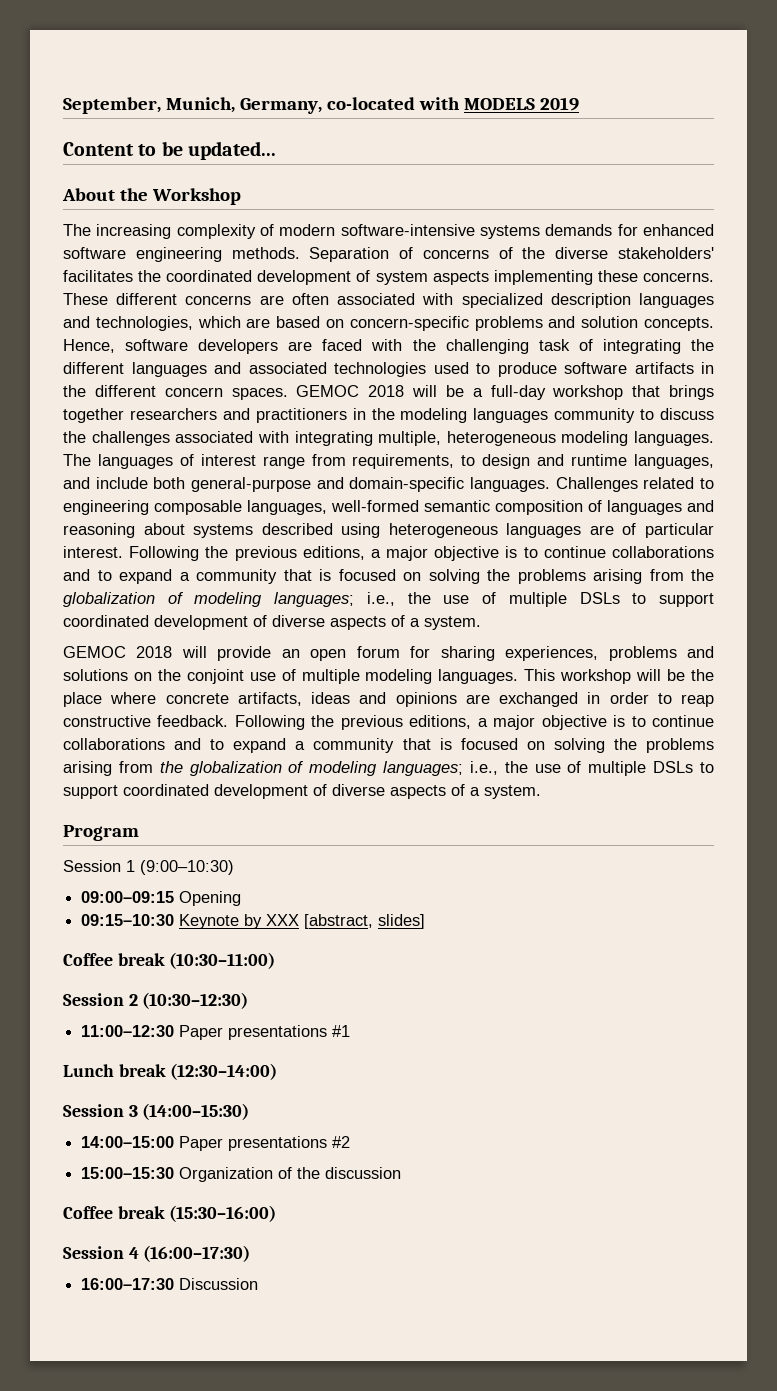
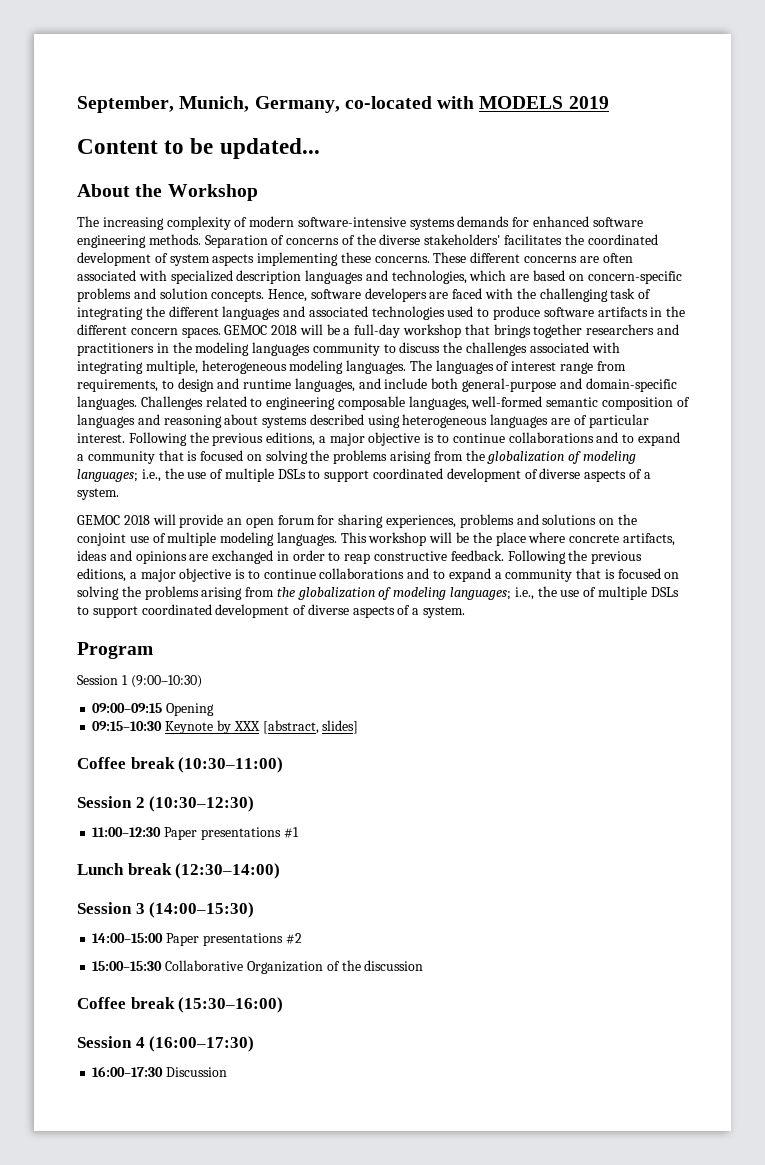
- 15:00–15:30 Organization of the discussion
+ 15:00–15:30 Collaborative Organization of the discussion

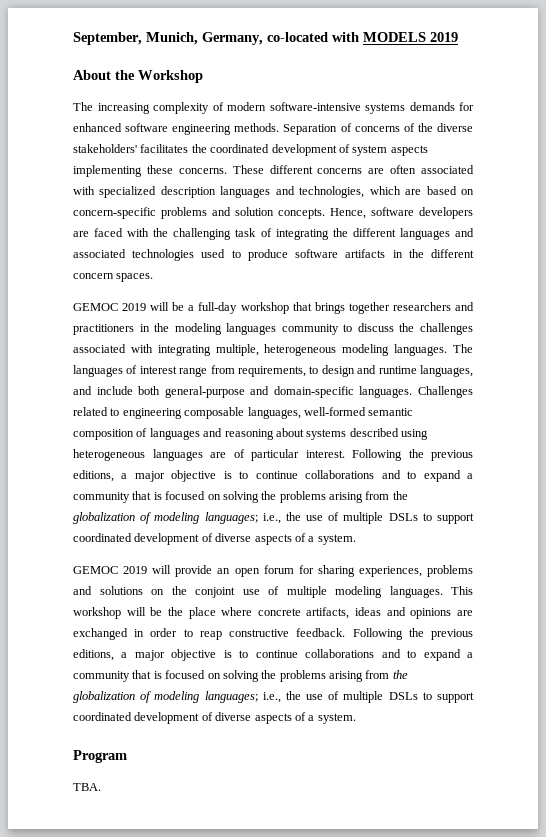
- Content to be updated...
- Hence, software developers are faced with the challenging task of integrating the different languages and associated technologies used to produce software artifacts in the different concern spaces. GEMOC 2018 will be a full-day workshop that brings together researchers and practitioners in the modeling languages community to discuss the challenges associated with integrating multiple, heterogeneous modeling languages.
+ Hence, software developers are faced with the challenging task of integrating the different languages and associated technologies used to produce software artifacts in the different concern spaces.
+ GEMOC 2019 will be a full-day workshop that brings together researchers and practitioners in the modeling languages community to discuss the challenges associated with integrating multiple, heterogeneous modeling languages.
- GEMOC 2018 will provide an open forum for sharing experiences, problems and solutions on the conjoint use of multiple modeling languages.
+ GEMOC 2019 will provide an open forum for sharing experiences, problems and solutions on the conjoint use of multiple modeling languages.
- Session 1 (9:00–10:30)
- 09:00–09:15 Opening
- 09:15–10:30 Keynote by XXX [abstract, slides]
- Coffee break (10:30–11:00)
- Session 2 (10:30–12:30)
- 11:00–12:30 Paper presentations #1
- Lunch break (12:30–14:00)
- Session 3 (14:00–15:30)
- 14:00–15:00 Paper presentations #2
- 15:00–15:30 Collaborative Organization of the discussion
- Coffee break (15:30–16:00)
- Session 4 (16:00–17:30)
- 16:00–17:30 Discussion
+ TBA.

